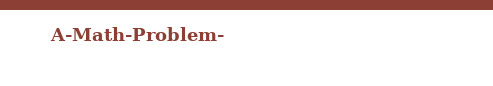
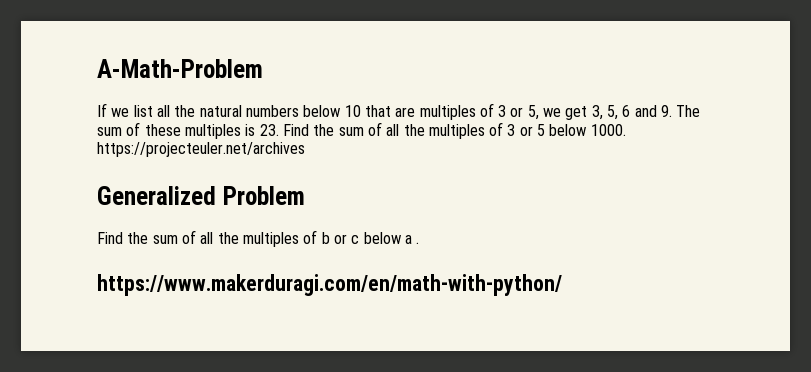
- A-Math-Problem-
+ A-Math-Problem
+ If we list all the natural numbers below 10 that are multiples of 3 or 5, we get 3, 5, 6 and 9. The sum of these multiples is 23. Find the sum of all the multiples of 3 or 5 below 1000. https://projecteuler.net/archives
+ Generalized Problem
+ Find the sum of all the multiples of b or c below a .
+ https://www.makerduragi.com/en/math-with-python/

